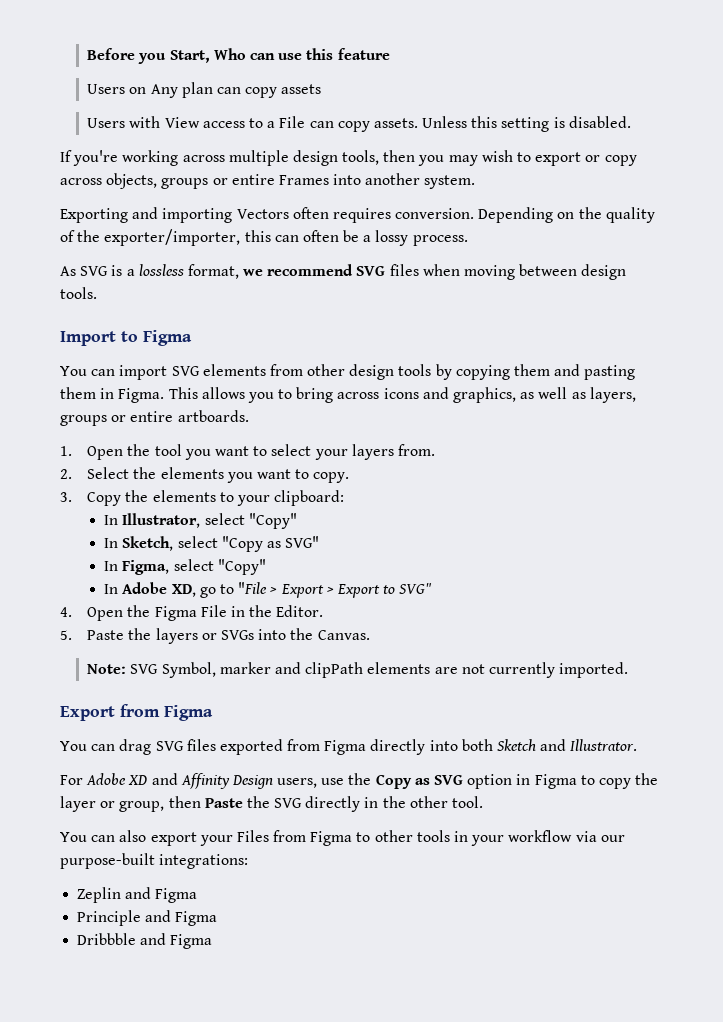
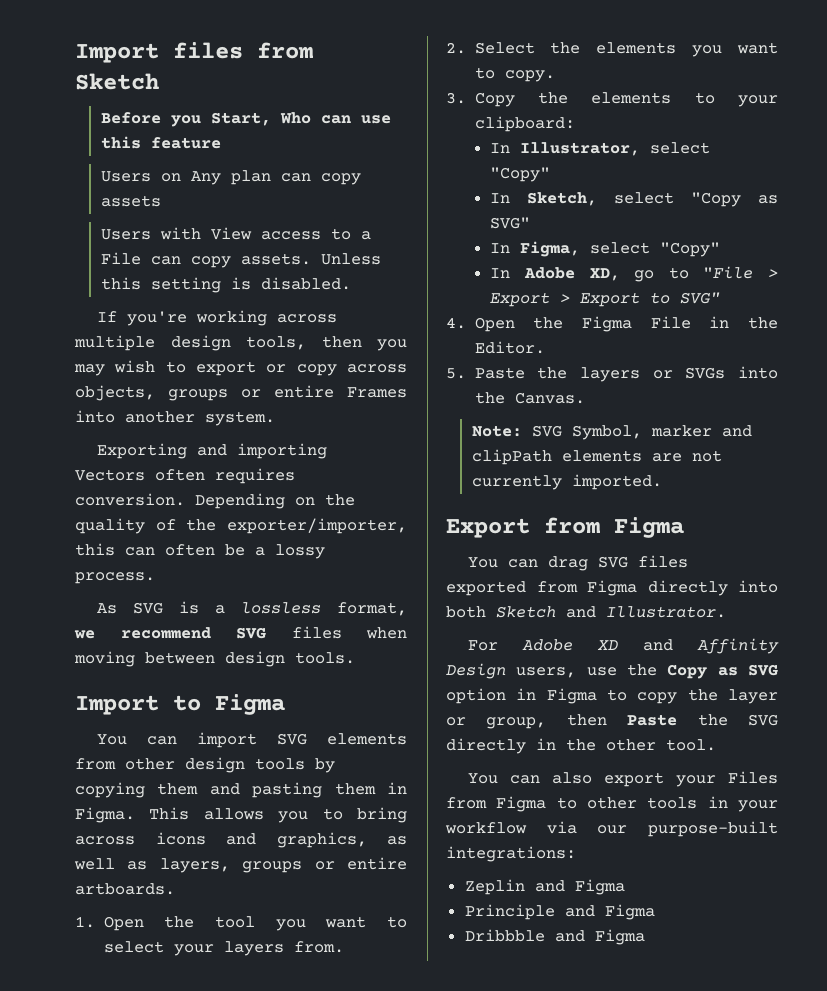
+ Import files from Sketch

